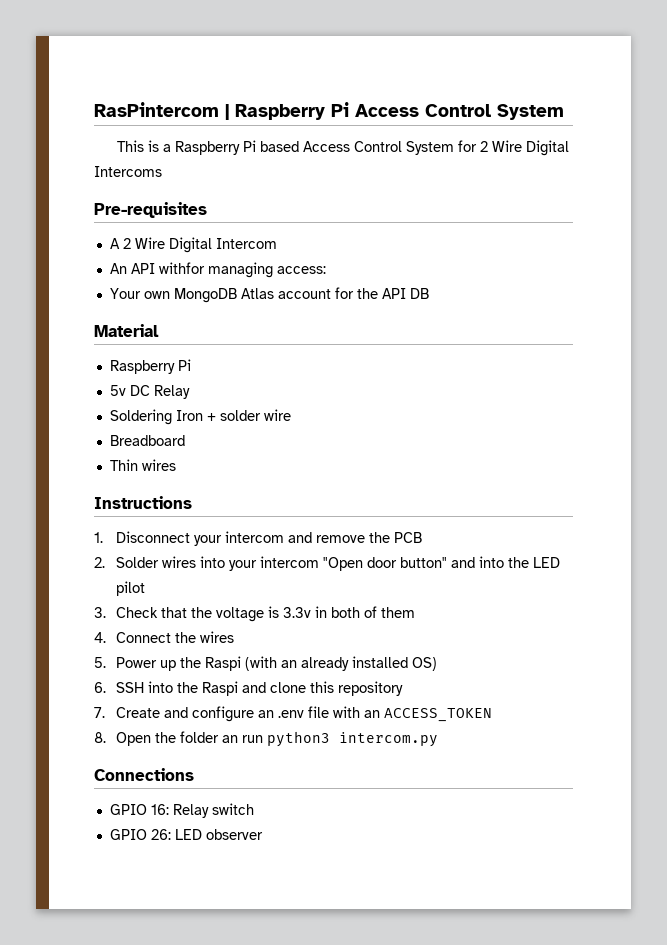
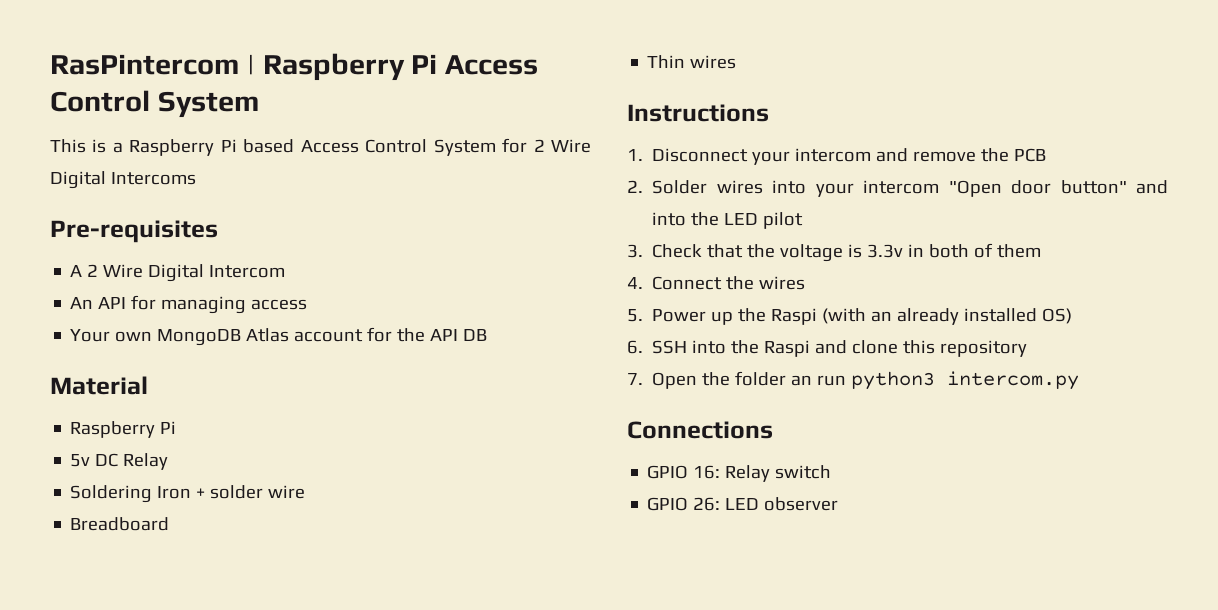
- An API withfor managing access:
+ An API for managing access
- 7. Create and configure an .env file with an ACCESS_TOKEN
- 8. Open the folder an run python3 intercom.py
+ 7. Open the folder an run python3 intercom.py

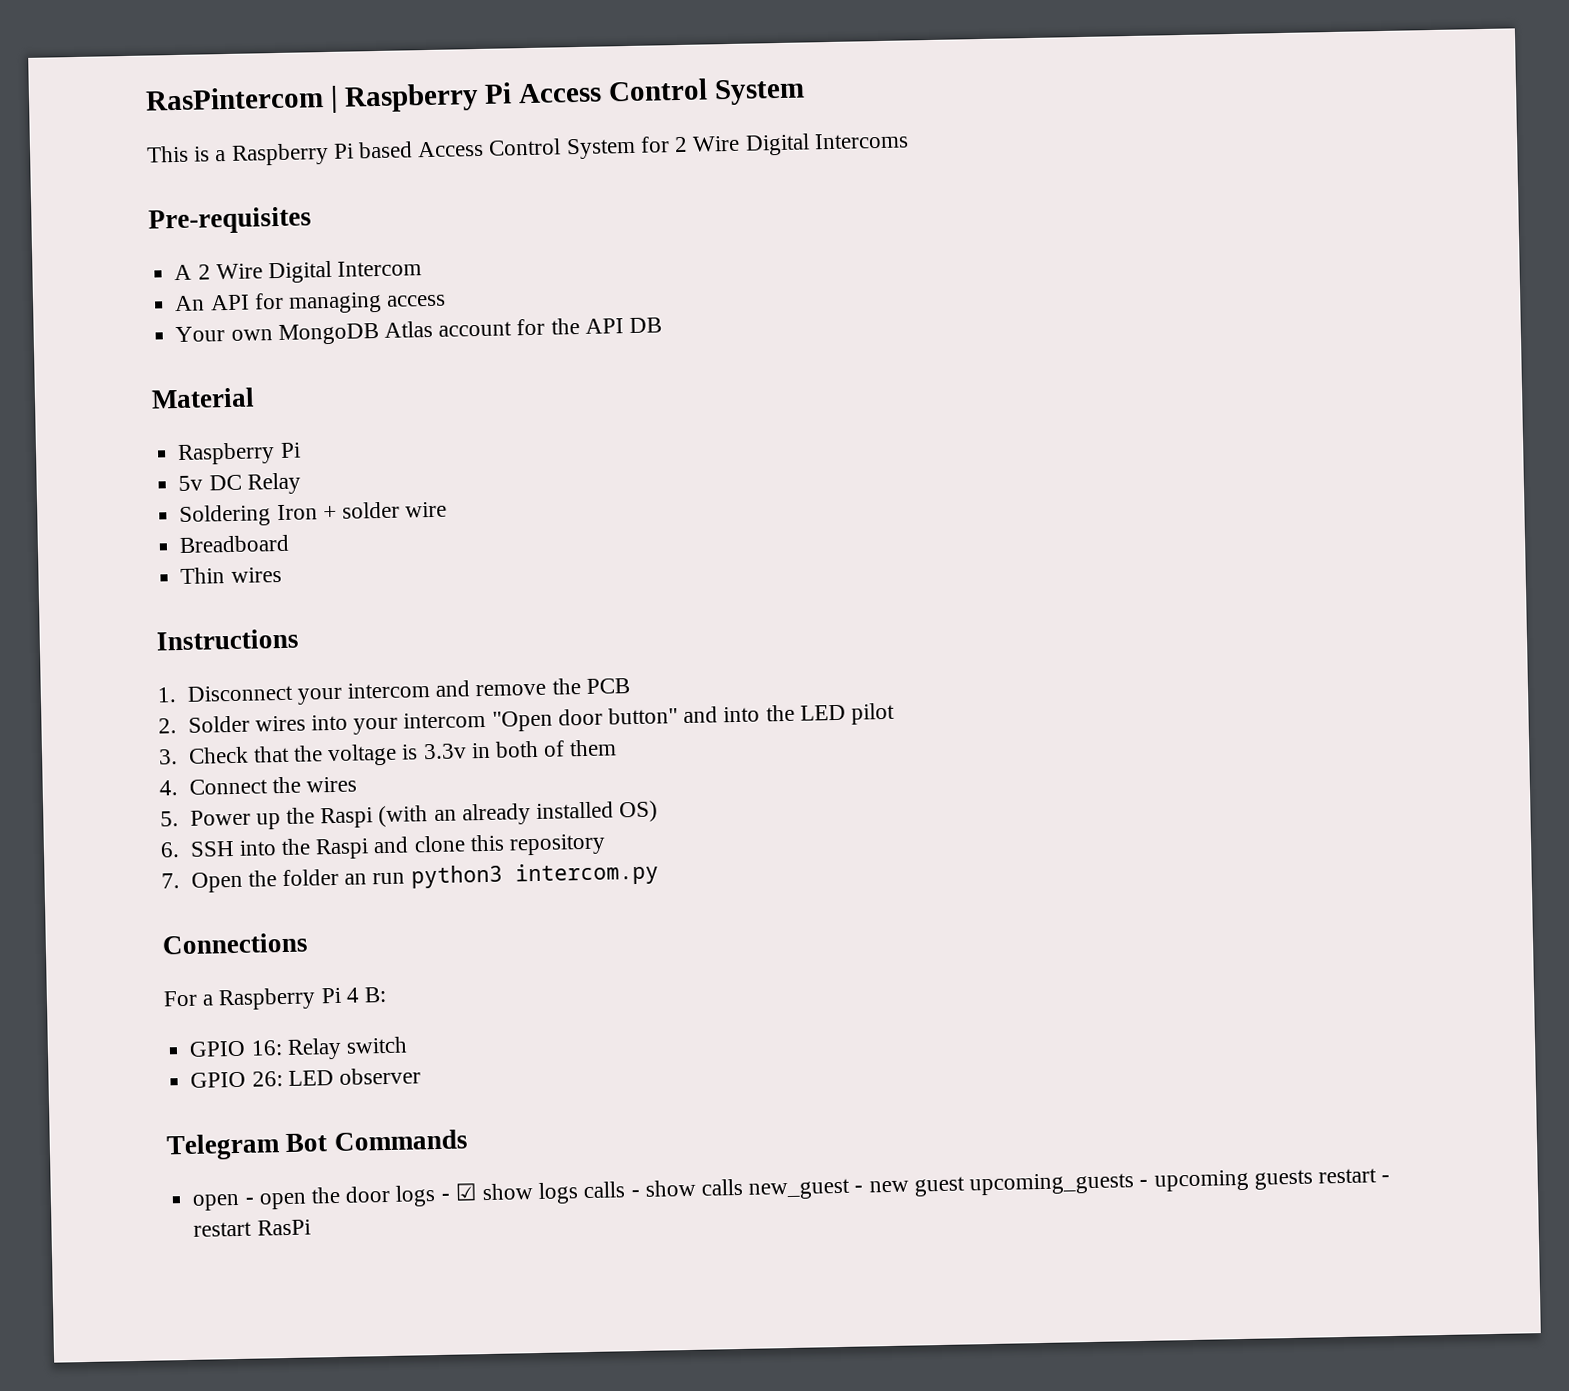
+ For a Raspberry Pi 4 B:
+ Telegram Bot Commands
+ open - open the door logs - ☑ show logs calls - show calls new_guest - new guest upcoming_guests - upcoming guests restart - restart RasPi

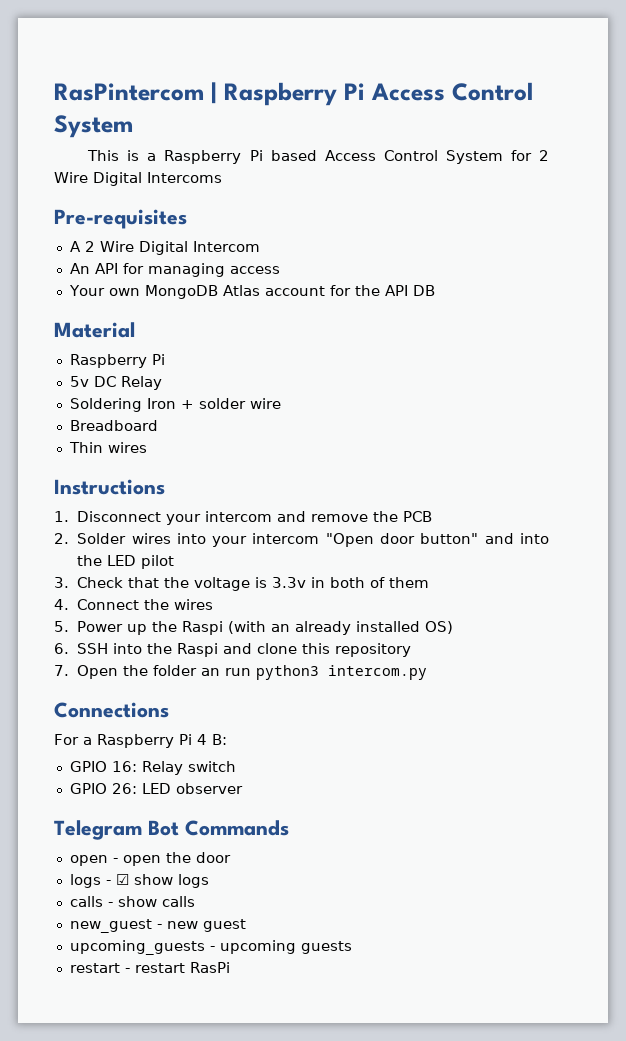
- open - open the door logs - ☑ show logs calls - show calls new_guest - new guest upcoming_guests - upcoming guests restart - restart RasPi
+ open - open the door
+ logs - ☑ show logs
+ calls - show calls
+ new_guest - new guest
+ upcoming_guests - upcoming guests
+ restart - restart RasPi

